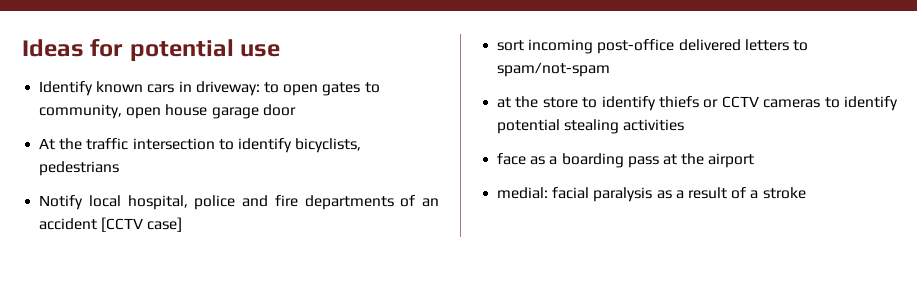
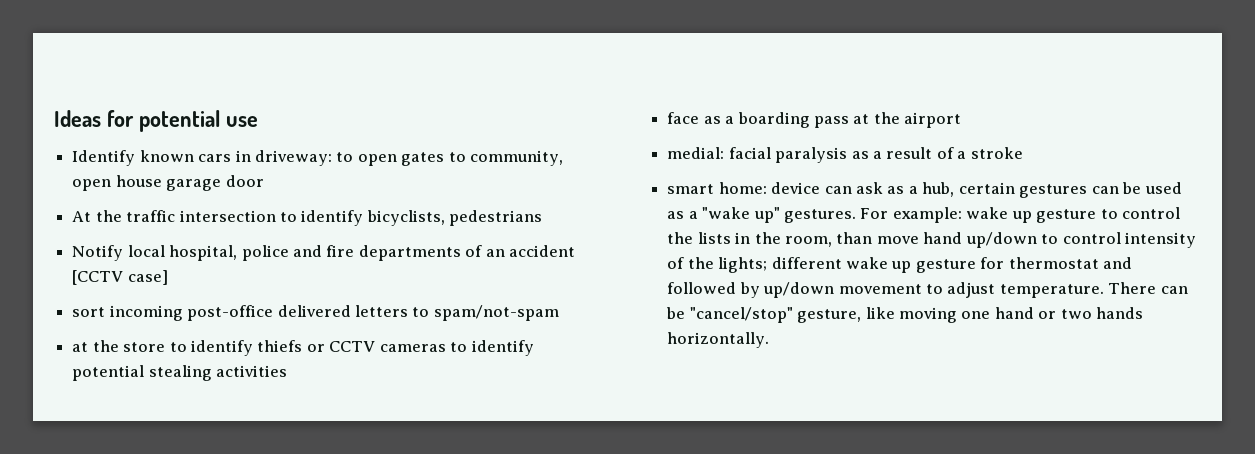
+ smart home: device can ask as a hub, certain gestures can be used as a "wake up" gestures. For example: wake up gesture to control the lists in the room, than move hand up/down to control intensity of the lights; different wake up gesture for thermostat and followed by up/down movement to adjust temperature. There can be "cancel/stop" gesture, like moving one hand or two hands horizontally.

